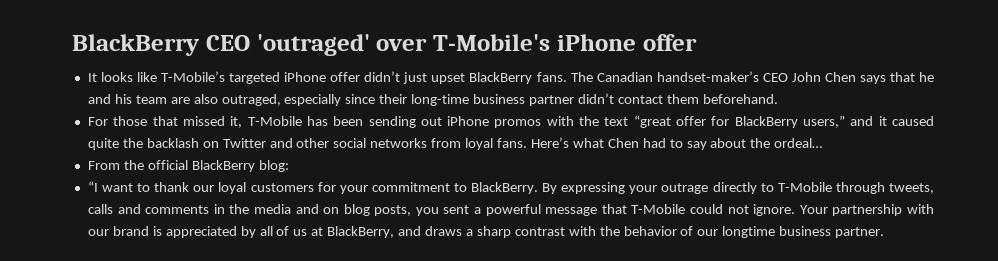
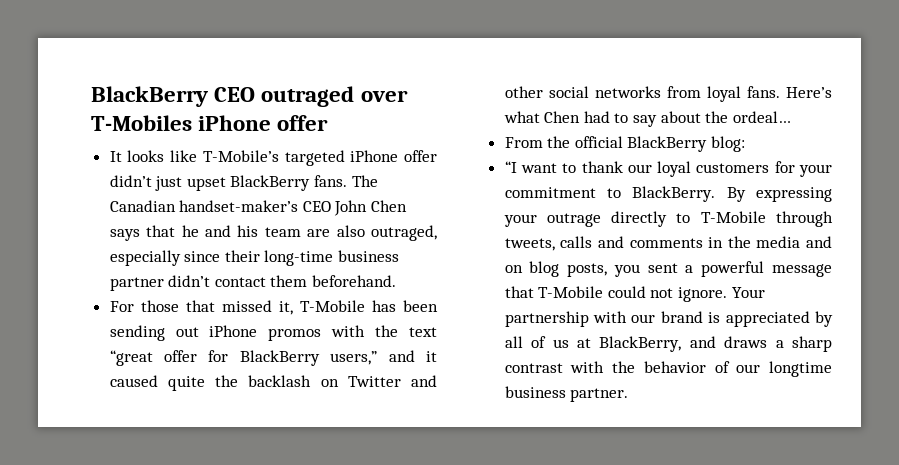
- BlackBerry CEO 'outraged' over T-Mobile's iPhone offer
+ BlackBerry CEO outraged over T-Mobiles iPhone offer

